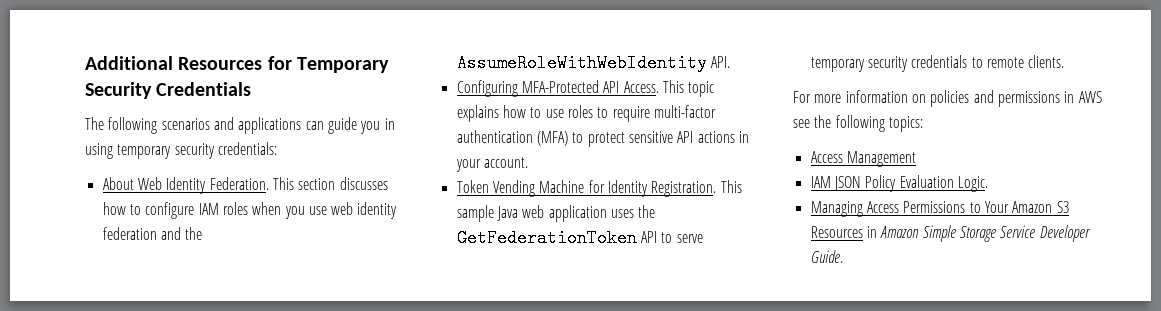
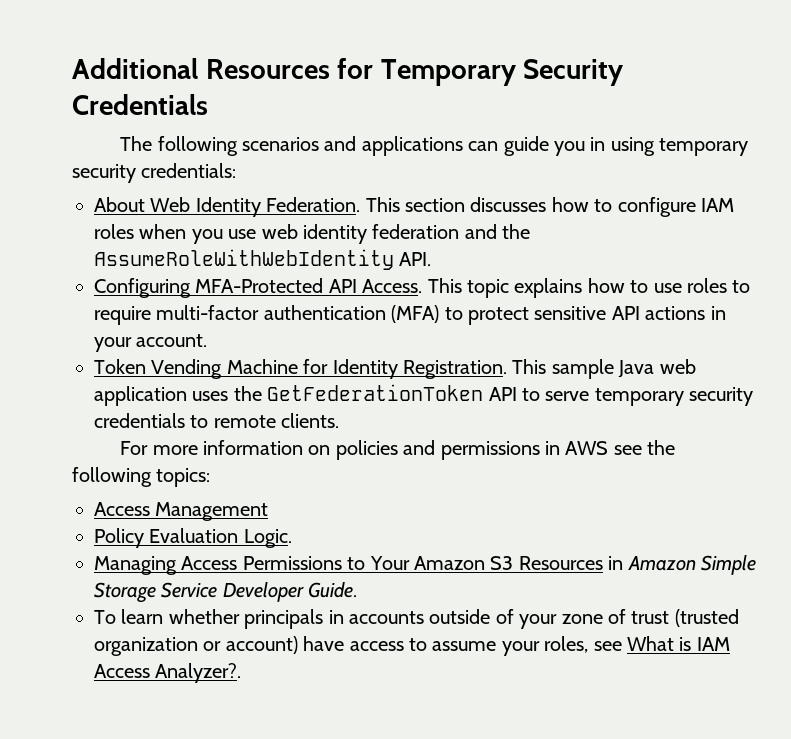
- IAM JSON Policy Evaluation Logic.
+ Policy Evaluation Logic.
+ To learn whether principals in accounts outside of your zone of trust (trusted organization or account) have access to assume your roles, see What is IAM Access Analyzer?.

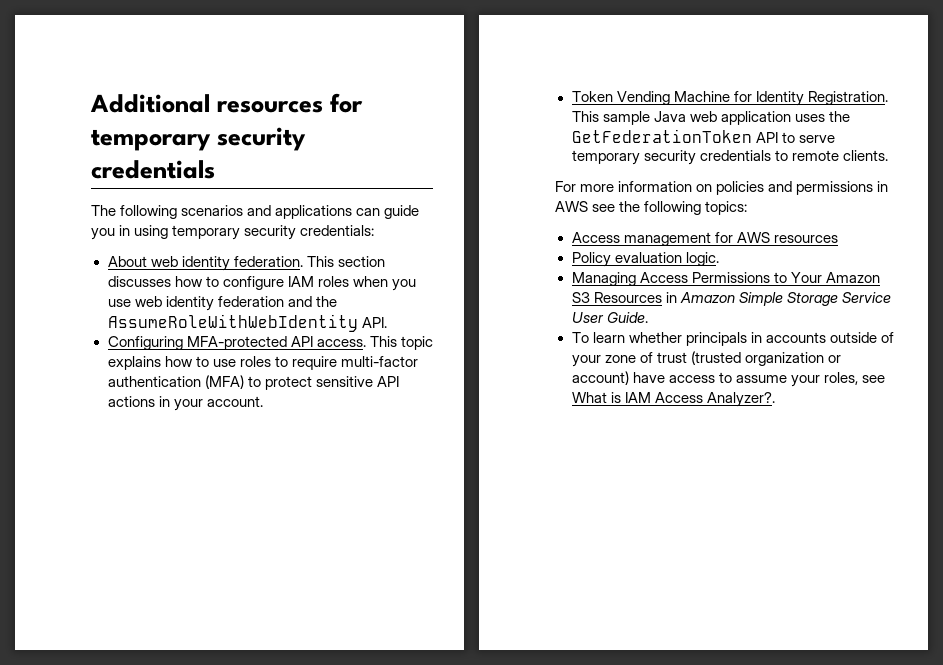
- Additional Resources for Temporary Security Credentials
+ Additional resources for temporary security credentials
- About Web Identity Federation.
+ About web identity federation.
- Configuring MFA-Protected API Access.
+ Configuring MFA-protected API access.
- Access Management
+ Access management for AWS resources
- Policy Evaluation Logic.
+ Policy evaluation logic.
- Managing Access Permissions to Your Amazon S3 Resources in Amazon Simple Storage Service Developer Guide.
+ Managing Access Permissions to Your Amazon S3 Resources in Amazon Simple Storage Service User Guide.

